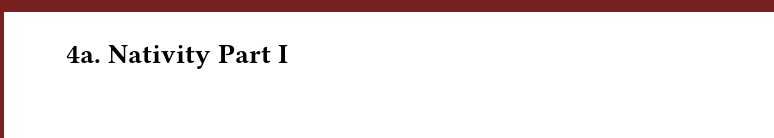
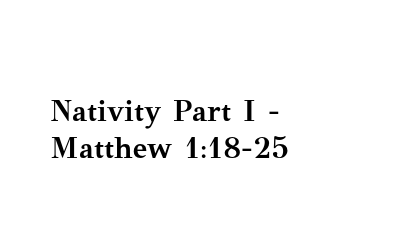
- 4a. Nativity Part I
+ Nativity Part I - Matthew 1:18-25

